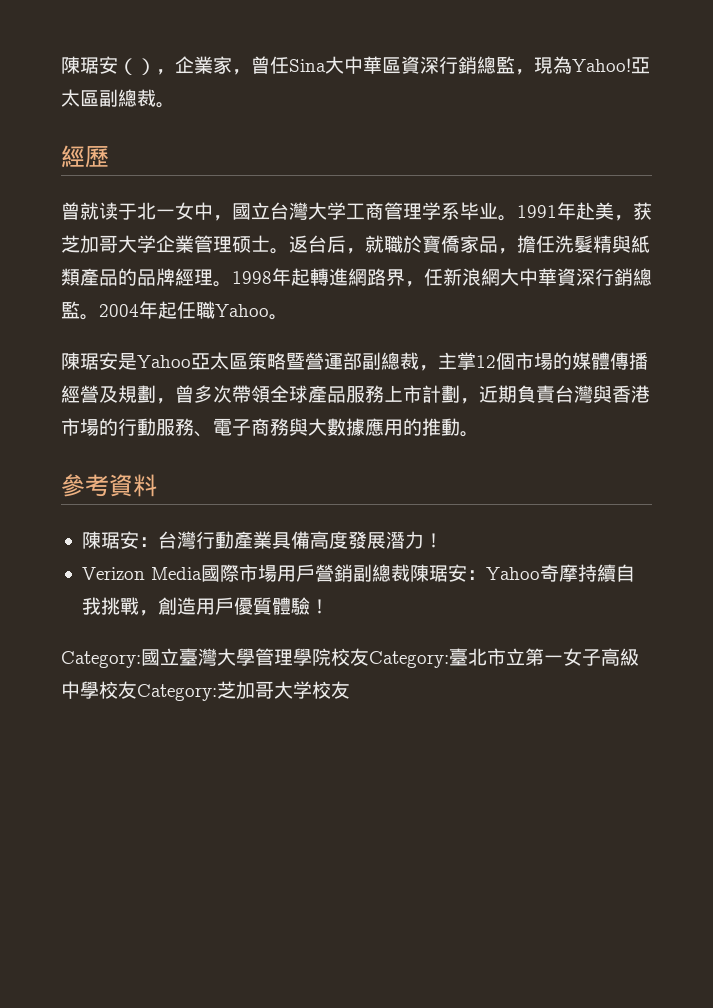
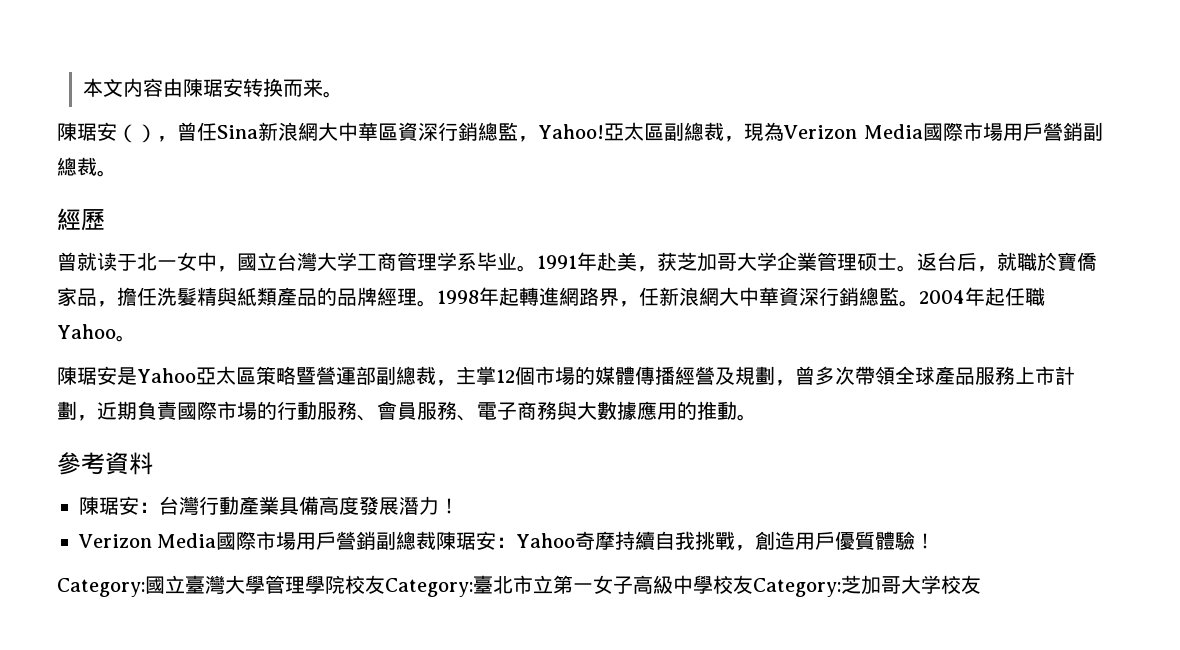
+ 本文内容由陳琚安转换而来。
- 陳琚安（），企業家，曾任Sina大中華區資深行銷總監，現為Yahoo!
+ 陳琚安（），曾任Sina新浪網大中華區資深行銷總監，Yahoo!
- 亞太區副總裁。
+ 亞太區副總裁，現為Verizon Media國際市場用戶營銷副總裁。
- 陳琚安是Yahoo亞太區策略暨營運部副總裁，主掌12個市場的媒體傳播經營及規劃，曾多次帶領全球產品服務上市計劃，近期負責台灣與香港市場的行動服務、電子商務與大數據應用的推動。
+ 陳琚安是Yahoo亞太區策略暨營運部副總裁，主掌12個市場的媒體傳播經營及規劃，曾多次帶領全球產品服務上市計劃，近期負責國際市場的行動服務、會員服務、電子商務與大數據應用的推動。

